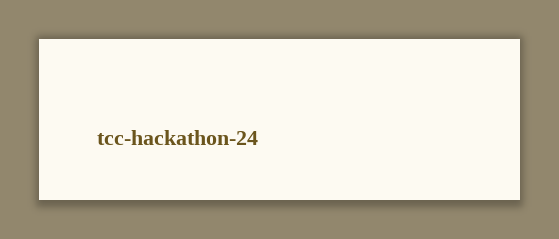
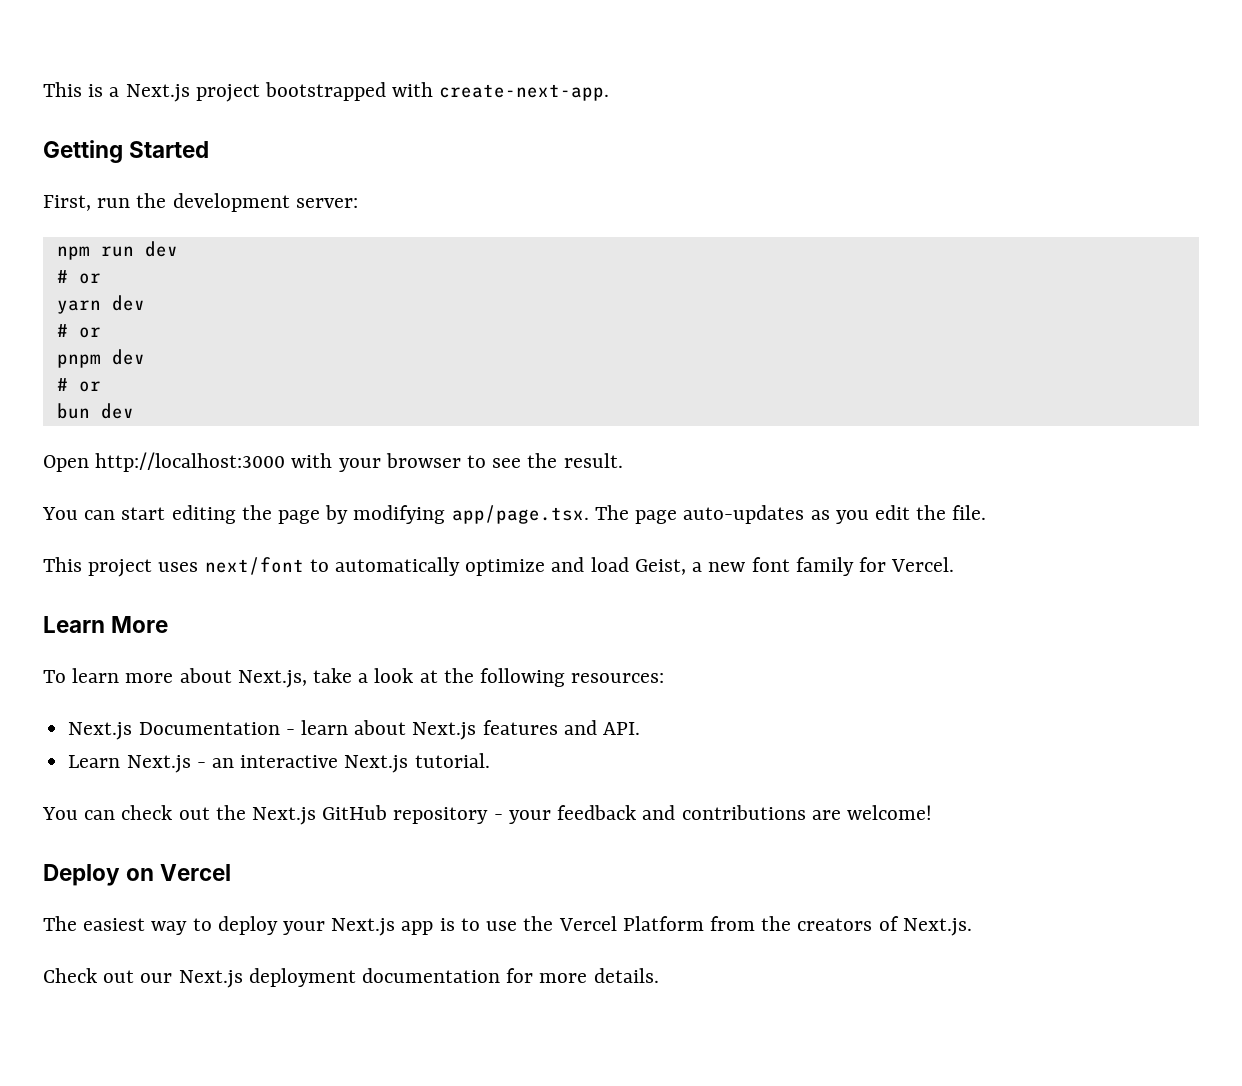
- tcc-hackathon-24
+ This is a Next.js project bootstrapped with create-next-app.
+ Getting Started
+ First, run the development server:
+ npm run dev
+ # or
+ yarn dev
+ # or
+ pnpm dev
+ # or
+ bun dev
+ Open http://localhost:3000 with your browser to see the result.
+ You can start editing the page by modifying app/page.tsx. The page auto-updates as you edit the file.
+ This project uses next/font to automatically optimize and load Geist, a new font family for Vercel.
+ Learn More
+ To learn more about Next.js, take a look at the following resources:
+ Next.js Documentation - learn about Next.js features and API.
+ Learn Next.js - an interactive Next.js tutorial.
+ You can check out the Next.js GitHub repository - your feedback and contributions are welcome!
+ Deploy on Vercel
+ The easiest way to deploy your Next.js app is to use the Vercel Platform from the creators of Next.js.
+ Check out our Next.js deployment documentation for more details.

